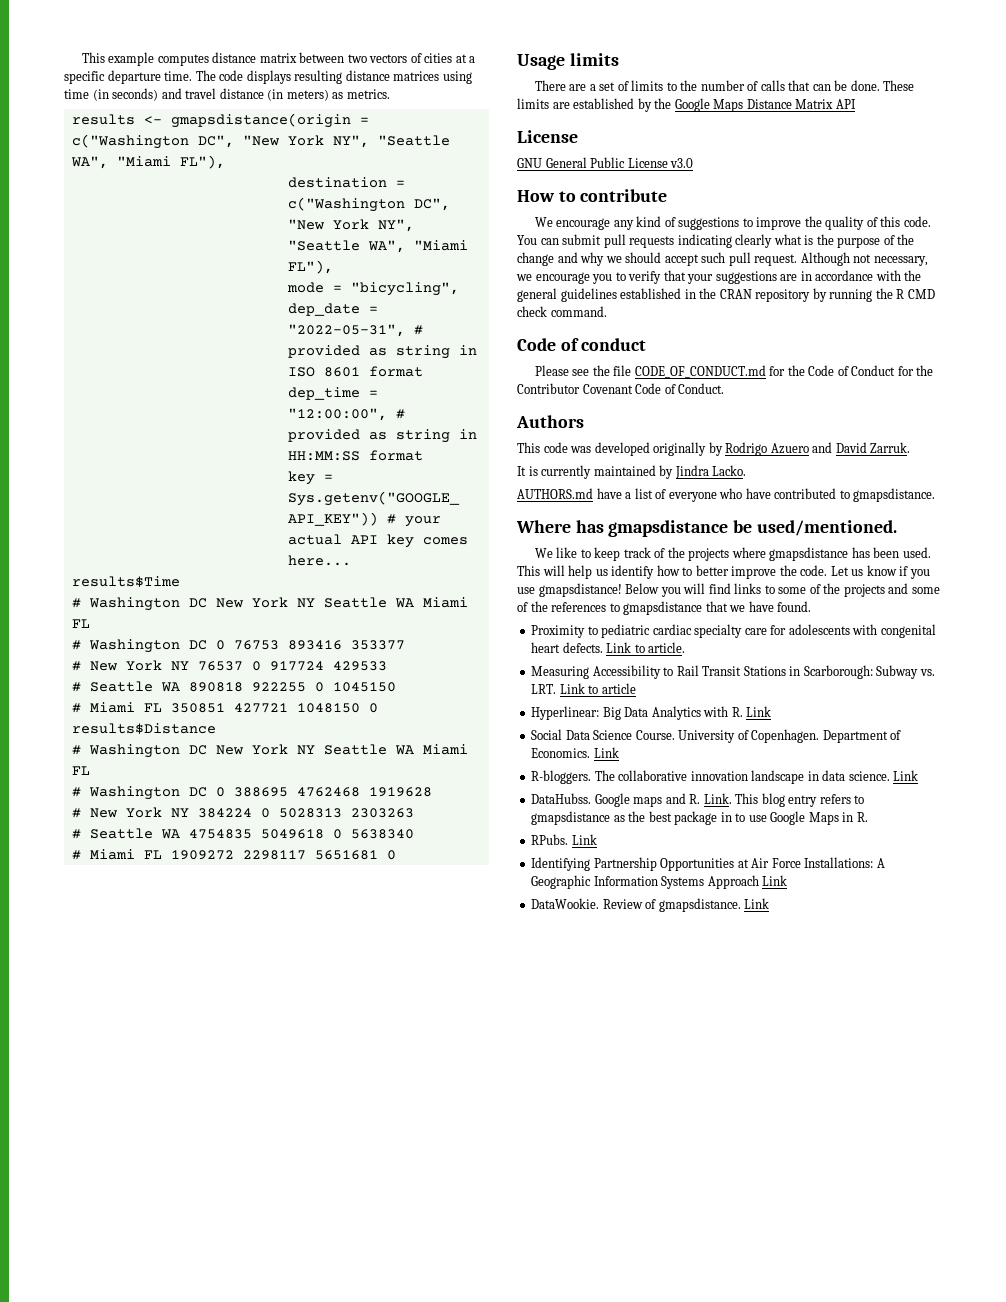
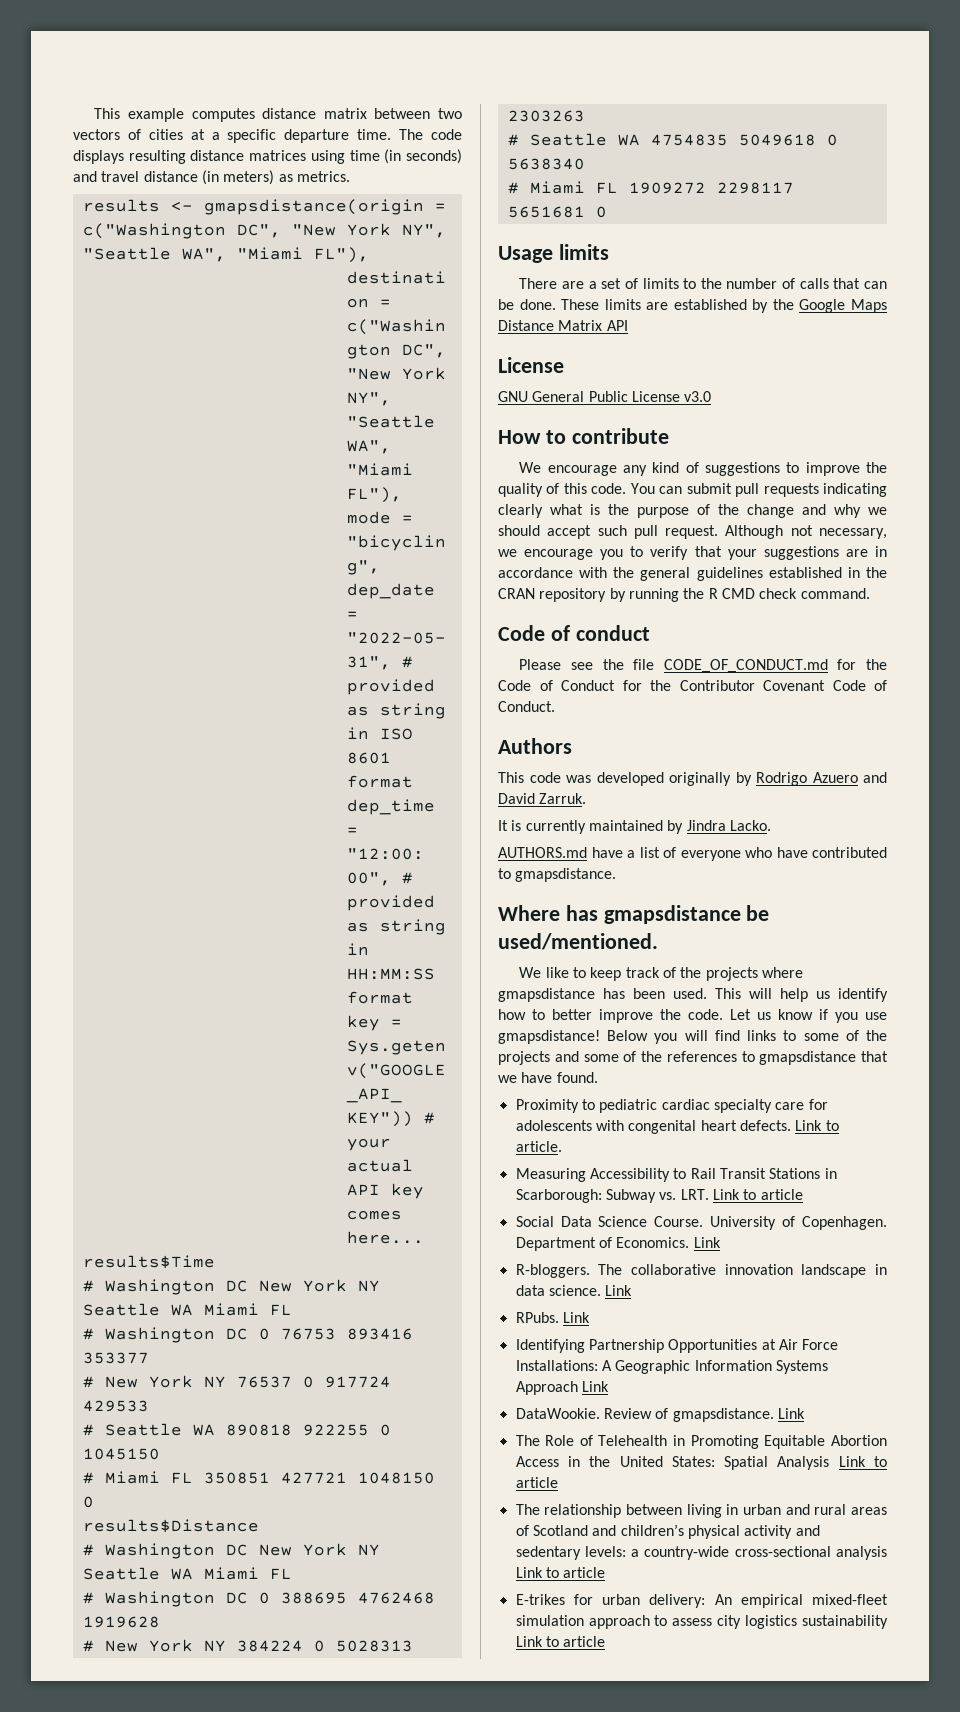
- Hyperlinear: Big Data Analytics with R. Link
- DataHubss. Google maps and R. Link. This blog entry refers to gmapsdistance as the best package in to use Google Maps in R.
+ The Role of Telehealth in Promoting Equitable Abortion Access in the United States: Spatial Analysis Link to article
+ The relationship between living in urban and rural areas of Scotland and children’s physical activity and sedentary levels: a country-wide cross-sectional analysis Link to article
+ E-trikes for urban delivery: An empirical mixed-fleet simulation approach to assess city logistics sustainability Link to article

